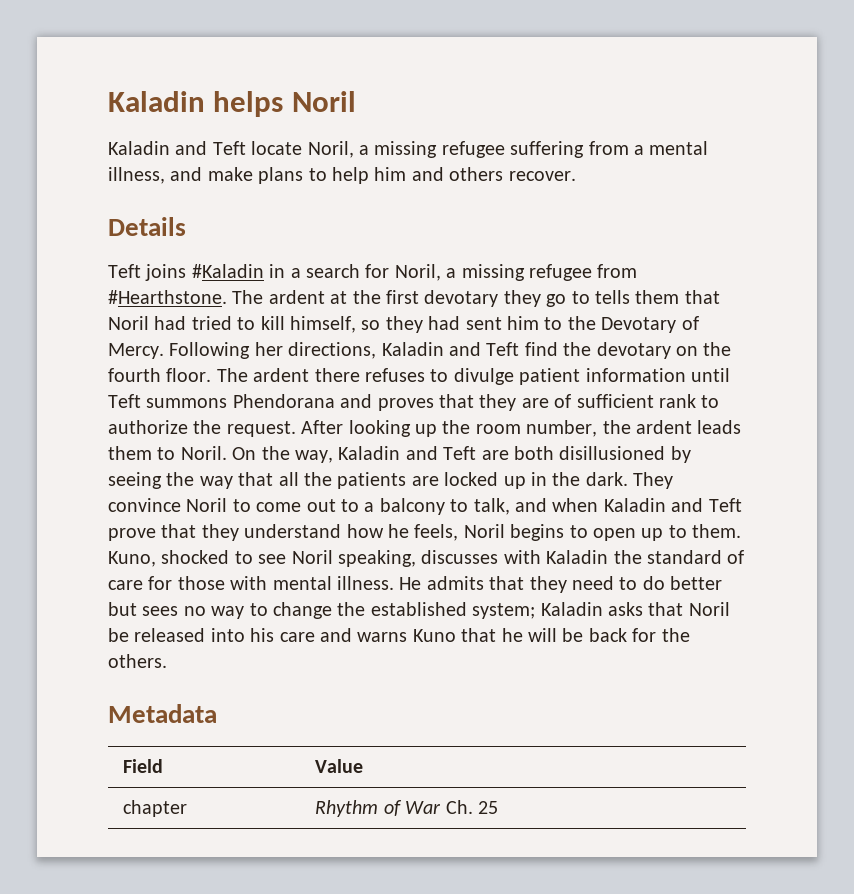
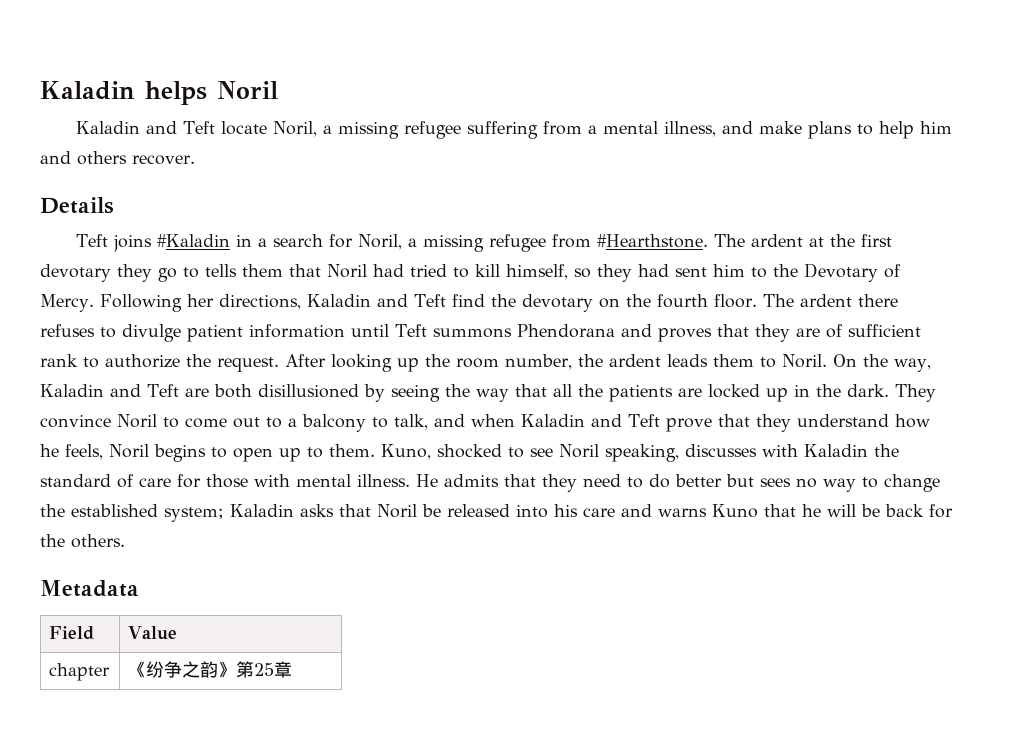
- chapter | Rhythm of War Ch. 25
+ chapter | 《纷争之韵》第25章

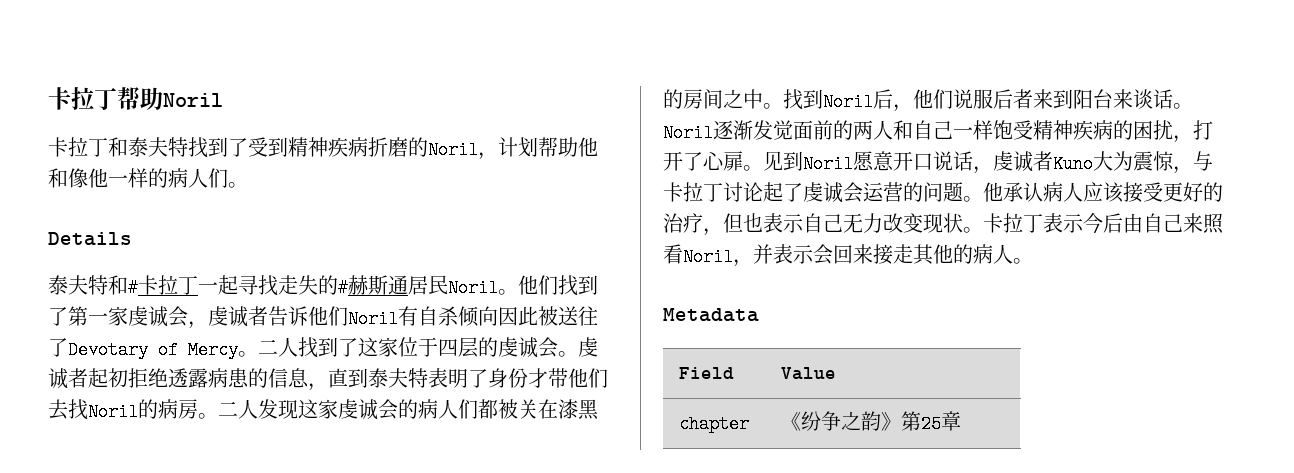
- Kaladin helps Noril
+ 卡拉丁帮助Noril
- Kaladin and Teft locate Noril, a missing refugee suffering from a mental illness, and make plans to help him and others recover.
+ 卡拉丁和泰夫特找到了受到精神疾病折磨的Noril，计划帮助他和像他一样的病人们。
  Details
- Teft joins #Kaladin in a search for Noril, a missing refugee from #Hearthstone. The ardent at the first devotary they go to tells them that Noril had tried to kill himself, so they had sent him to the Devotary of Mercy. Following her directions, Kaladin and Teft find the devotary on the fourth floor. The ardent there refuses to divulge patient information until Teft summons Phendorana and proves that they are of sufficient rank to authorize the request. After looking up the room number, the ardent leads them to Noril. On the way, Kaladin and Teft are both disillusioned by seeing the way that all the patients are locked up in the dark. They convince Noril to come out to a balcony to talk, and when Kaladin and Teft prove that they understand how he feels, Noril begins to open up to them. Kuno, shocked to see Noril speaking, discusses with Kaladin the standard of care for those with mental illness. He admits that they need to do better but sees no way to change the established system; Kaladin asks that Noril be released into his care and warns Kuno that he will be back for the others.
+ 泰夫特和#卡拉丁一起寻找走失的#赫斯通居民Noril。他们找到了第一家虔诚会，虔诚者告诉他们Noril有自杀倾向因此被送往了Devotary of Mercy。二人找到了这家位于四层的虔诚会。虔诚者起初拒绝透露病患的信息，直到泰夫特表明了身份才带他们去找Noril的病房。二人发现这家虔诚会的病人们都被关在漆黑的房间之中。找到Noril后，他们说服后者来到阳台来谈话。Noril逐渐发觉面前的两人和自己一样饱受精神疾病的困扰，打开了心扉。见到Noril愿意开口说话，虔诚者Kuno大为震惊，与卡拉丁讨论起了虔诚会运营的问题。他承认病人应该接受更好的治疗，但也表示自己无力改变现状。卡拉丁表示今后由自己来照看Noril，并表示会回来接走其他的病人。

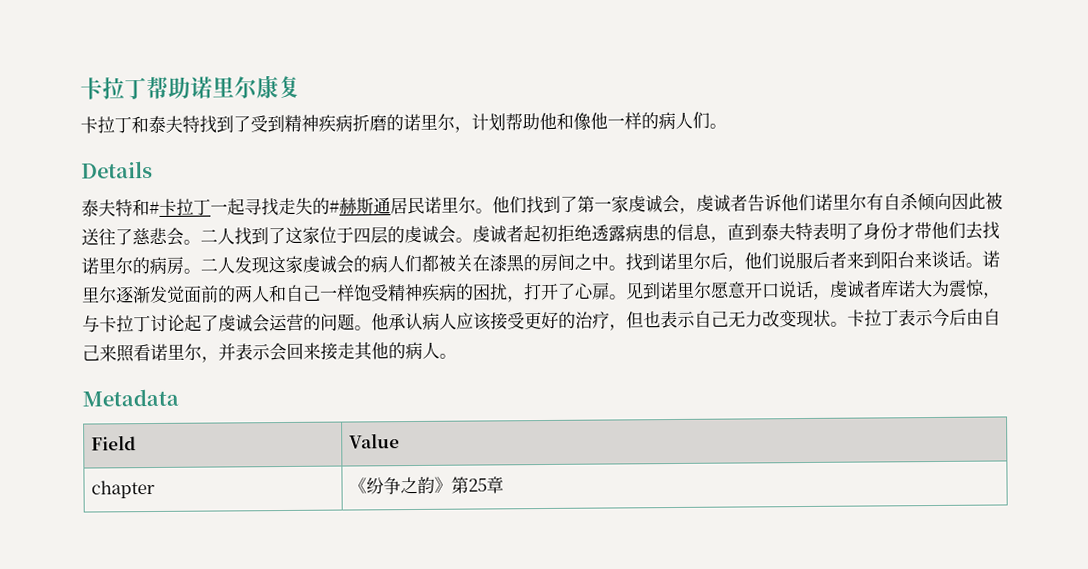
- 卡拉丁帮助Noril
+ 卡拉丁帮助诺里尔康复
- 卡拉丁和泰夫特找到了受到精神疾病折磨的Noril，计划帮助他和像他一样的病人们。
+ 卡拉丁和泰夫特找到了受到精神疾病折磨的诺里尔，计划帮助他和像他一样的病人们。
- 泰夫特和#卡拉丁一起寻找走失的#赫斯通居民Noril。
+ 泰夫特和#卡拉丁一起寻找走失的#赫斯通居民诺里尔。
- 他们找到了第一家虔诚会，虔诚者告诉他们Noril有自杀倾向因此被送往了Devotary of Mercy。
+ 他们找到了第一家虔诚会，虔诚者告诉他们诺里尔有自杀倾向因此被送往了慈悲会。
- 虔诚者起初拒绝透露病患的信息，直到泰夫特表明了身份才带他们去找Noril的病房。
+ 虔诚者起初拒绝透露病患的信息，直到泰夫特表明了身份才带他们去找诺里尔的病房。
- 找到Noril后，他们说服后者来到阳台来谈话。
+ 找到诺里尔后，他们说服后者来到阳台来谈话。
- Noril逐渐发觉面前的两人和自己一样饱受精神疾病的困扰，打开了心扉。
+ 诺里尔逐渐发觉面前的两人和自己一样饱受精神疾病的困扰，打开了心扉。
- 见到Noril愿意开口说话，虔诚者Kuno大为震惊，与卡拉丁讨论起了虔诚会运营的问题。
+ 见到诺里尔愿意开口说话，虔诚者库诺大为震惊，与卡拉丁讨论起了虔诚会运营的问题。
- 卡拉丁表示今后由自己来照看Noril，并表示会回来接走其他的病人。
+ 卡拉丁表示今后由自己来照看诺里尔，并表示会回来接走其他的病人。

